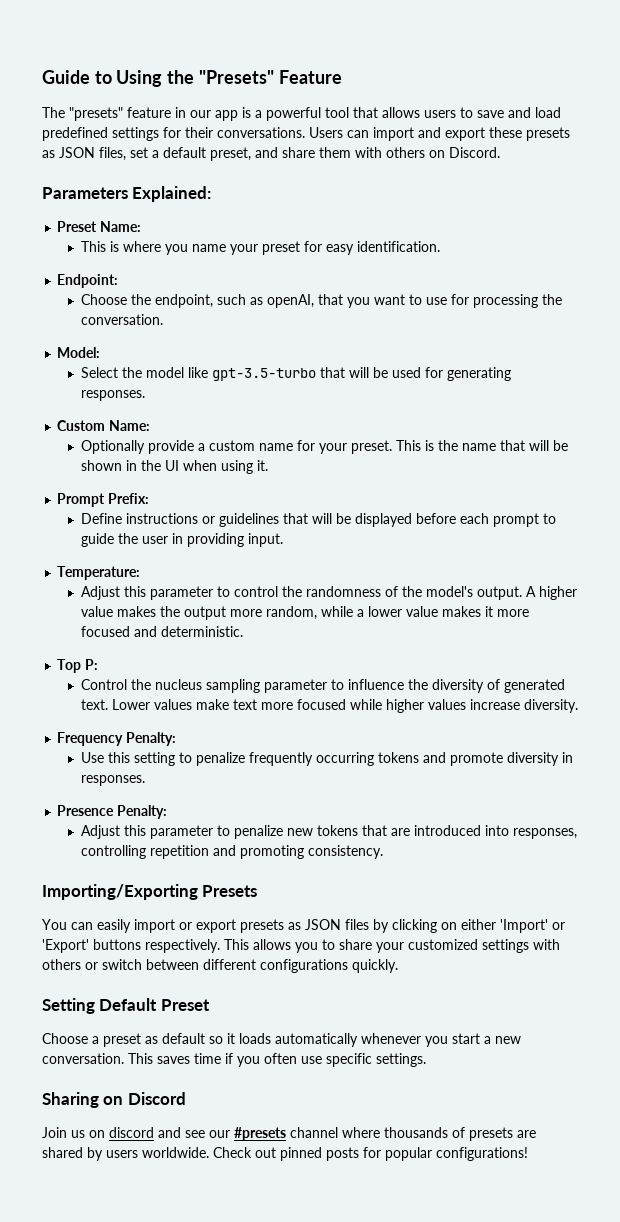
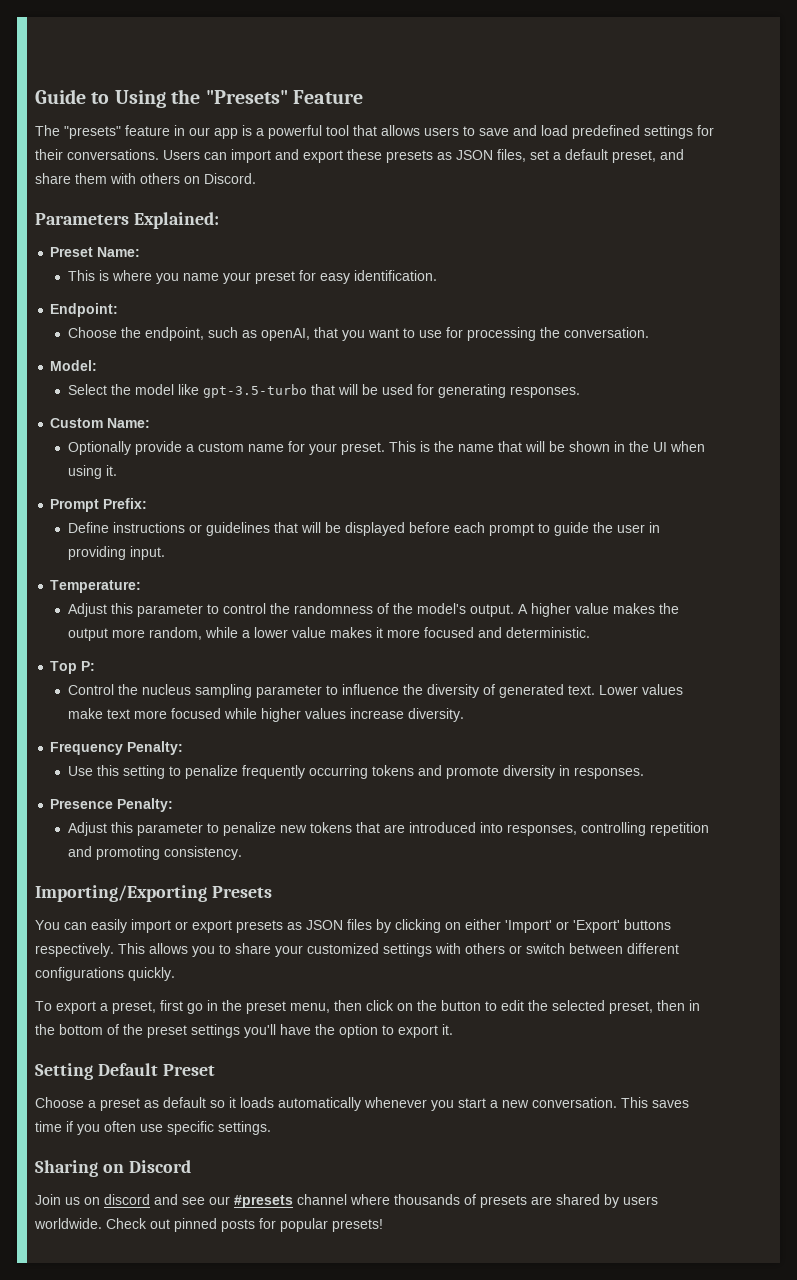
+ To export a preset, first go in the preset menu, then click on the button to edit the selected preset, then in the bottom of the preset settings you'll have the option to export it.
- Check out pinned posts for popular configurations!
+ Check out pinned posts for popular presets!

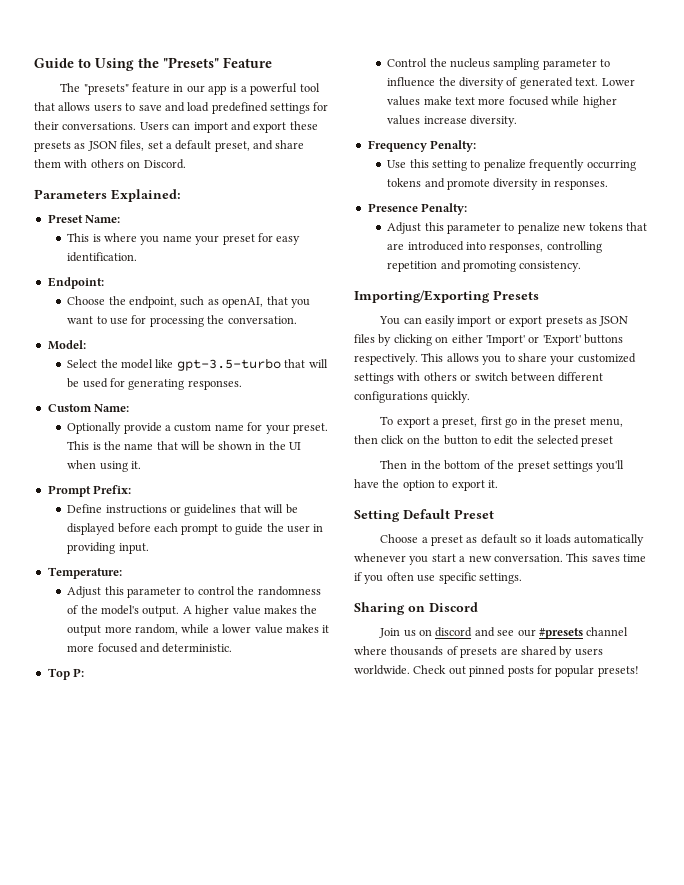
- To export a preset, first go in the preset menu, then click on the button to edit the selected preset, then in the bottom of the preset settings you'll have the option to export it.
+ To export a preset, first go in the preset menu, then click on the button to edit the selected preset
+ Then in the bottom of the preset settings you'll have the option to export it.

